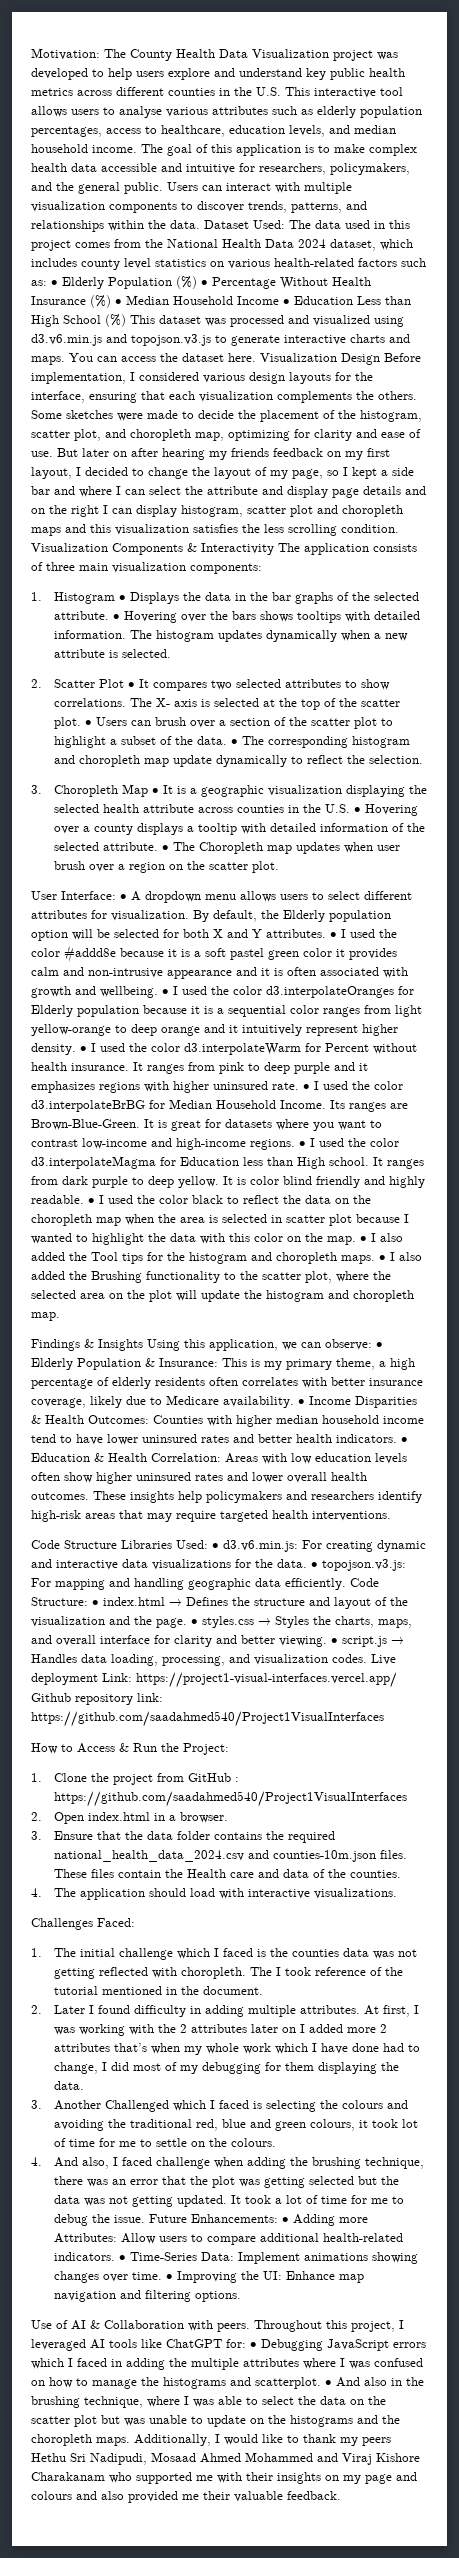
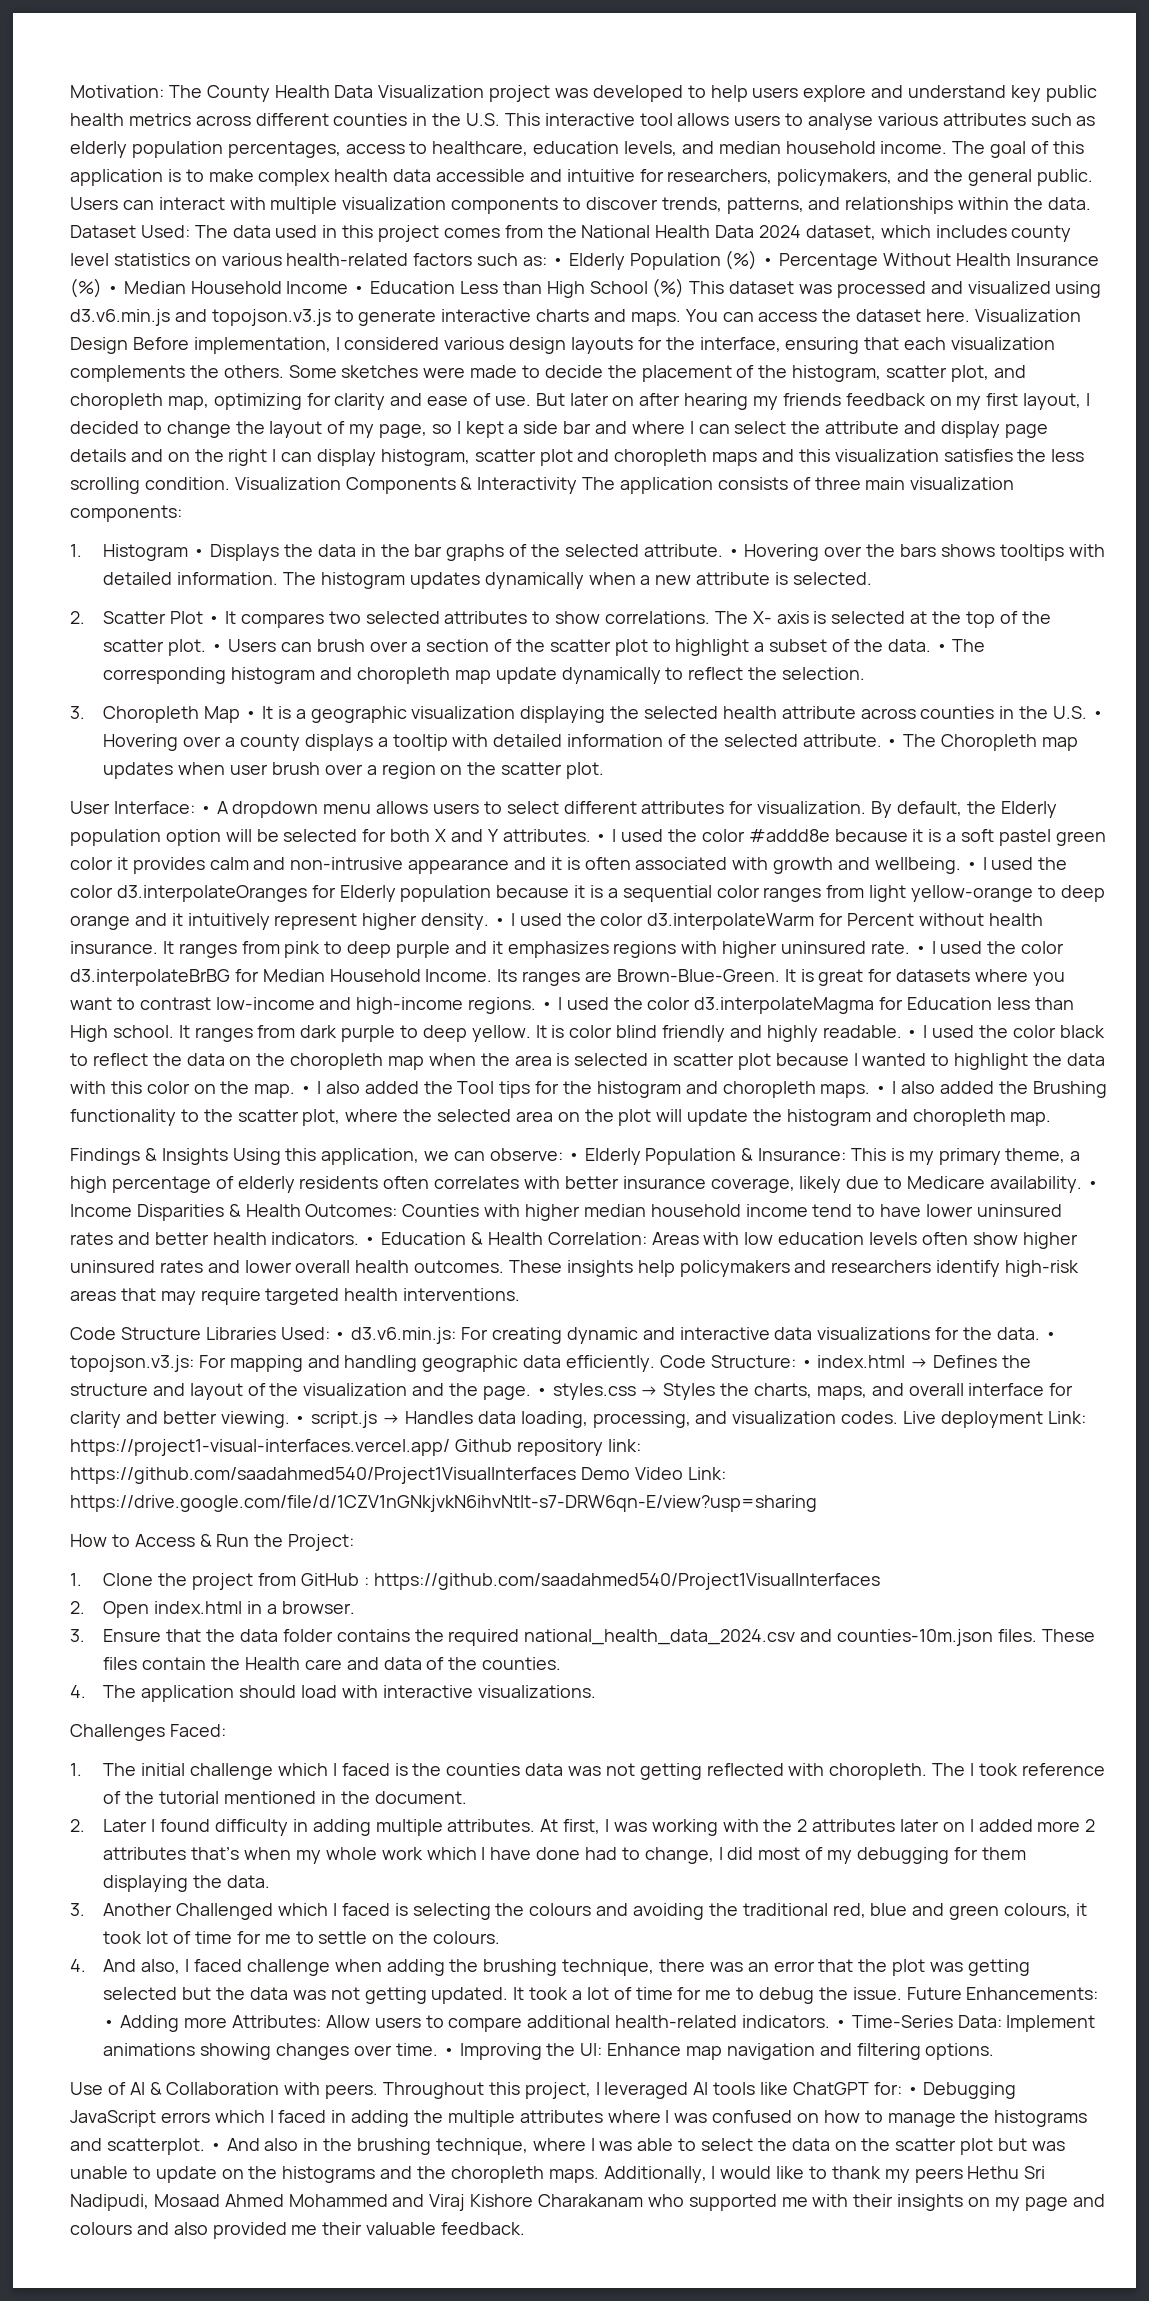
- Live deployment Link: https://project1-visual-interfaces.vercel.app/ Github repository link: https://github.com/saadahmed540/Project1VisualInterfaces
+ Live deployment Link: https://project1-visual-interfaces.vercel.app/ Github repository link: https://github.com/saadahmed540/Project1VisualInterfaces Demo Video Link: https://drive.google.com/file/d/1CZV1nGNkjvkN6ihvNtIt-s7-DRW6qn-E/view?usp=sharing

